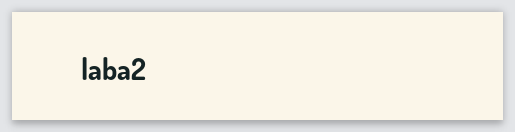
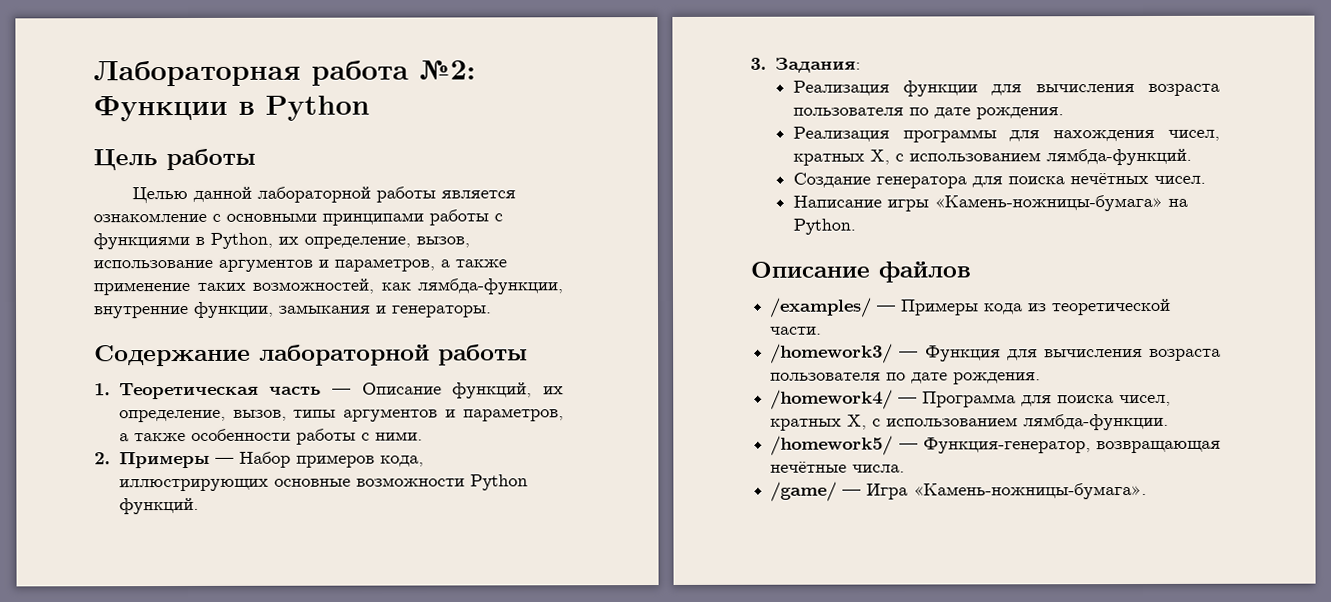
- laba2
+ Лабораторная работа №2: Функции в Python
+ Цель работы
+ Целью данной лабораторной работы является ознакомление с основными принципами работы с функциями в Python, их определение, вызов, использование аргументов и параметров, а также применение таких возможностей, как лямбда-функции, внутренние функции, замыкания и генераторы.
+ Содержание лабораторной работы
+ 1. Теоретическая часть — Описание функций, их определение, вызов, типы аргументов и параметров, а также особенности работы с ними.
+ 2. Примеры — Набор примеров кода, иллюстрирующих основные возможности Python функций.
+ 3. Задания:
+ Реализация функции для вычисления возраста пользователя по дате рождения.
+ Реализация программы для нахождения чисел, кратных X, с использованием лямбда-функций.
+ Создание генератора для поиска нечётных чисел.
+ Написание игры «Камень-ножницы-бумага» на Python.
+ Описание файлов
+ /examples/ — Примеры кода из теоретической части.
+ /homework3/ — Функция для вычисления возраста пользователя по дате рождения.
+ /homework4/ — Программа для поиска чисел, кратных X, с использованием лямбда-функции.
+ /homework5/ — Функция-генератор, возвращающая нечётные числа.
+ /game/ — Игра «Камень-ножницы-бумага».

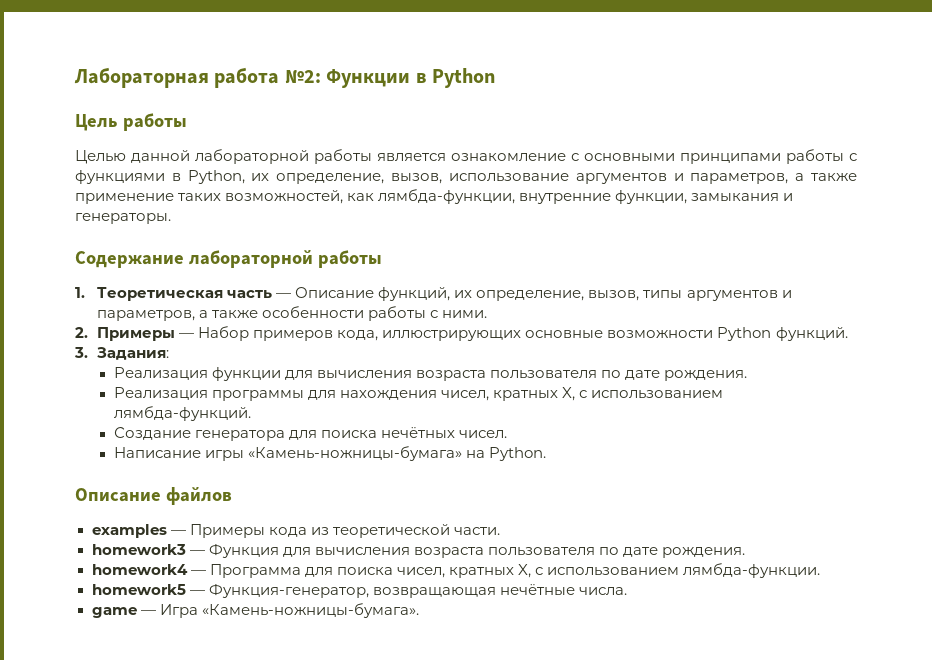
- /examples/ — Примеры кода из теоретической части.
+ examples — Примеры кода из теоретической части.
- /homework3/ — Функция для вычисления возраста пользователя по дате рождения.
+ homework3 — Функция для вычисления возраста пользователя по дате рождения.
- /homework4/ — Программа для поиска чисел, кратных X, с использованием лямбда-функции.
+ homework4 — Программа для поиска чисел, кратных X, с использованием лямбда-функции.
- /homework5/ — Функция-генератор, возвращающая нечётные числа.
+ homework5 — Функция-генератор, возвращающая нечётные числа.
- /game/ — Игра «Камень-ножницы-бумага».
+ game — Игра «Камень-ножницы-бумага».

